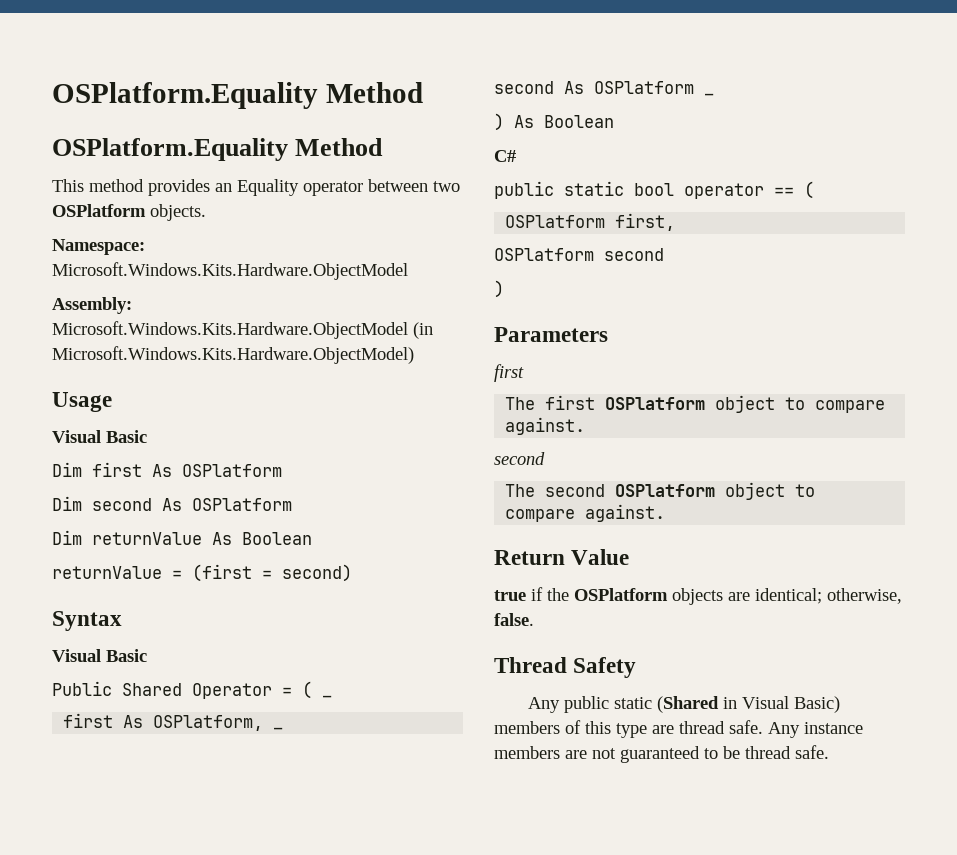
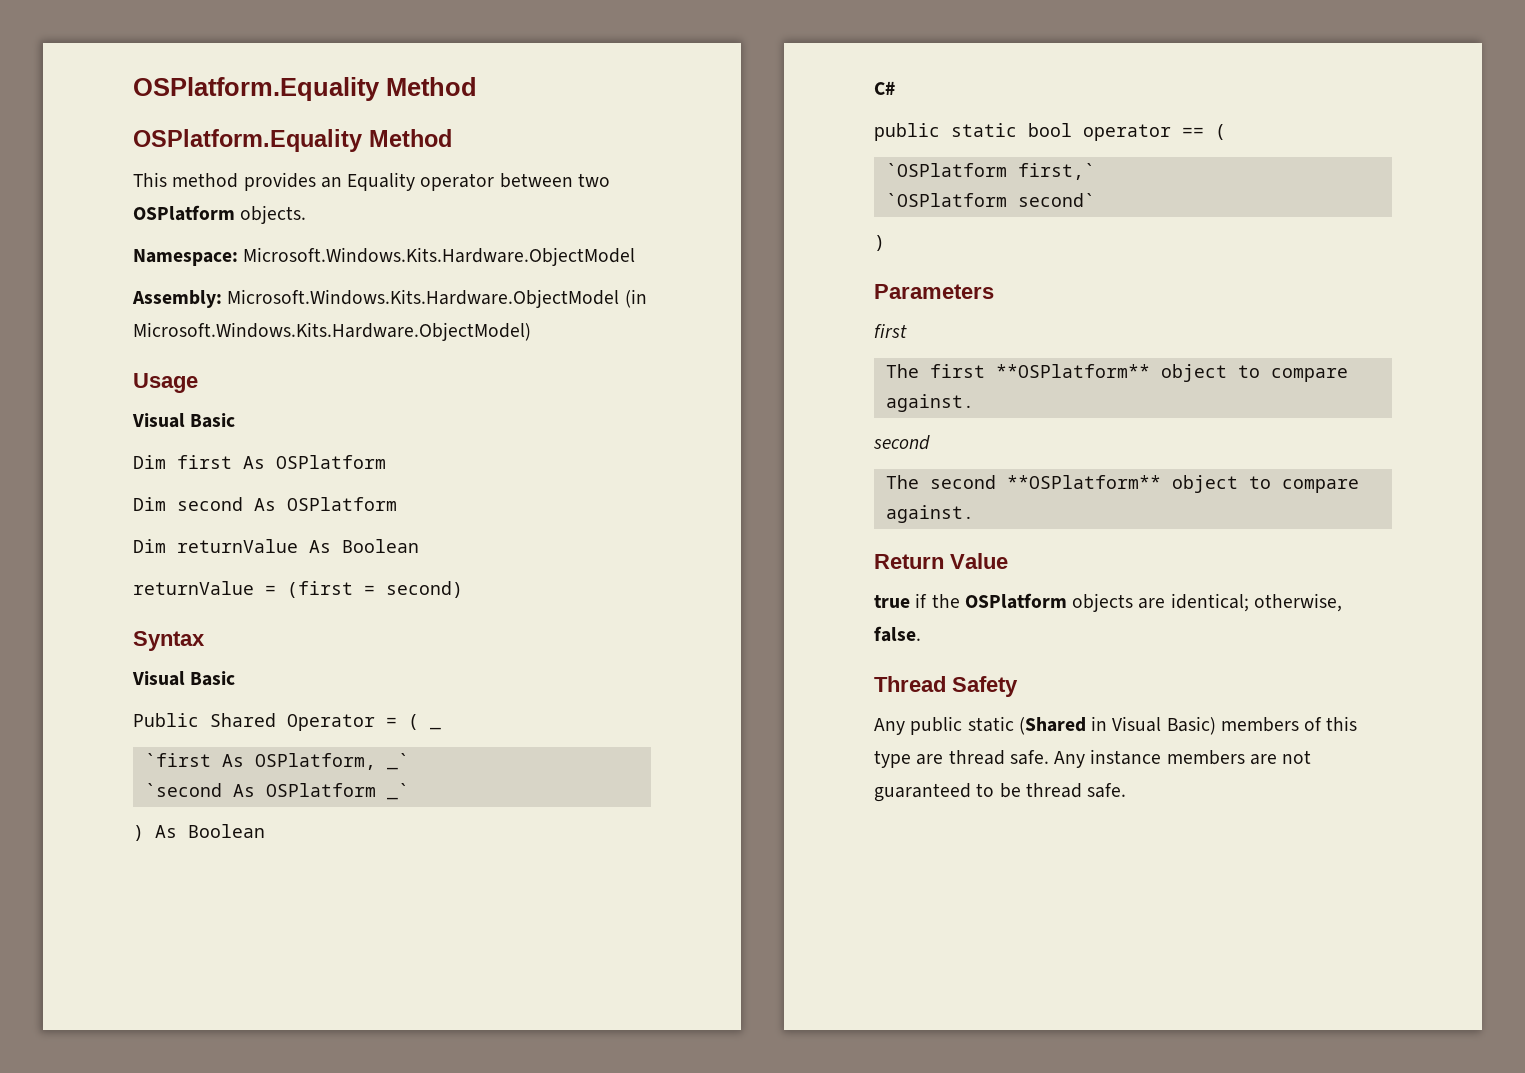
- first As OSPlatform, _
- second As OSPlatform _
+ `first As OSPlatform, _`
+ `second As OSPlatform _`
- OSPlatform first,
- OSPlatform second
+ `OSPlatform first,`
+ `OSPlatform second`
- The first OSPlatform object to compare against.
+ The first **OSPlatform** object to compare against.
- The second OSPlatform object to compare against.
+ The second **OSPlatform** object to compare against.

